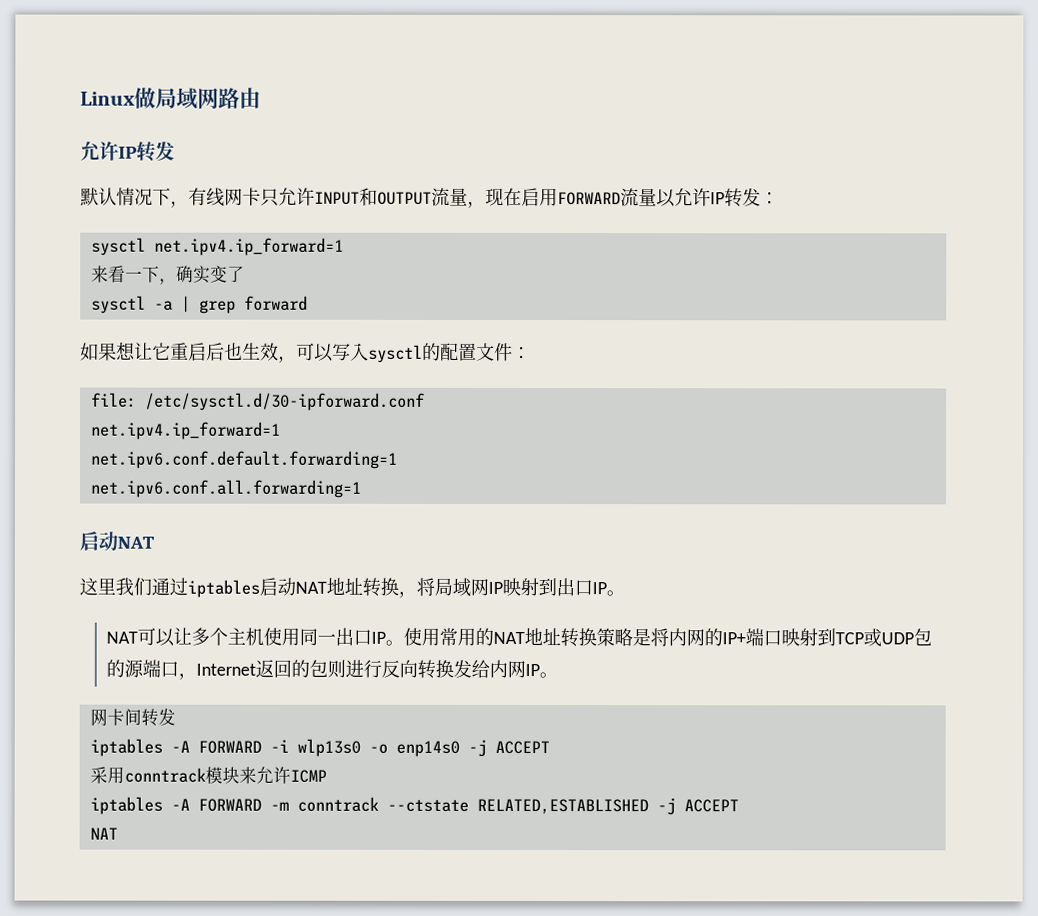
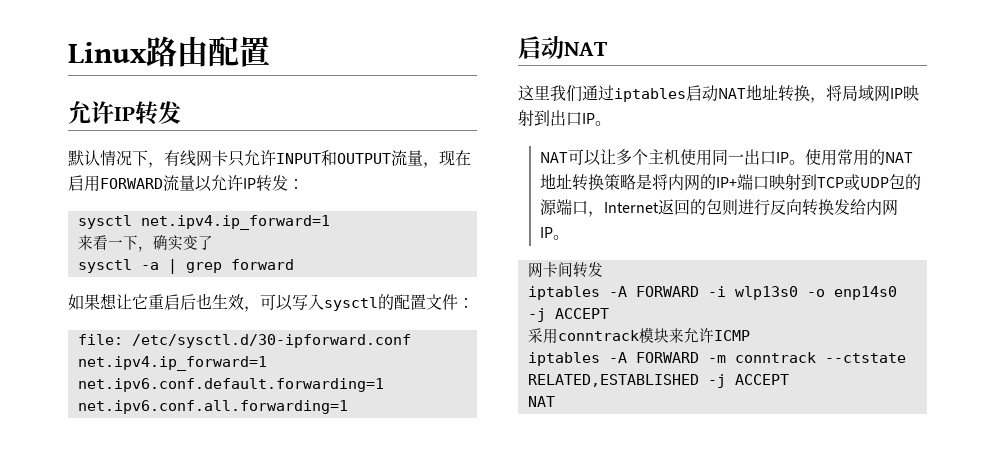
- Linux做局域网路由
+ Linux路由配置

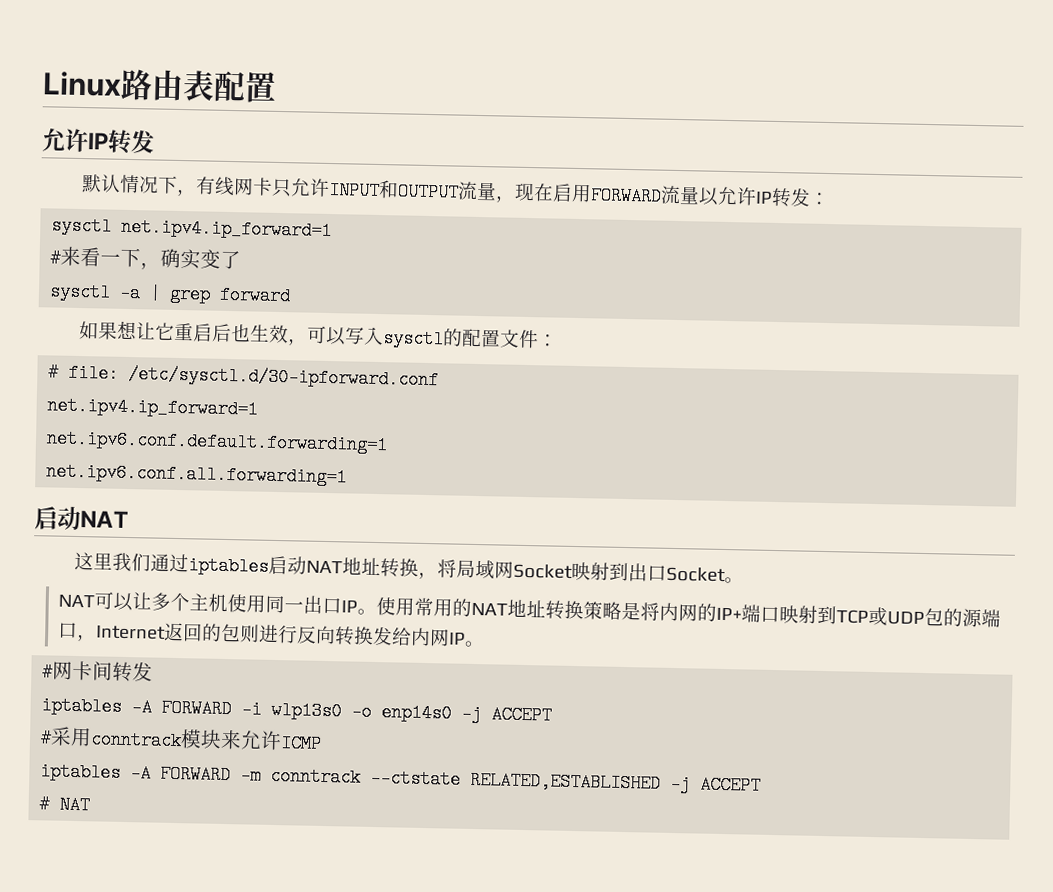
- Linux路由配置
+ Linux路由表配置
- 来看一下，确实变了
+ #来看一下，确实变了
- file: /etc/sysctl.d/30-ipforward.conf
+ # file: /etc/sysctl.d/30-ipforward.conf
- 这里我们通过iptables启动NAT地址转换，将局域网IP映射到出口IP。
+ 这里我们通过iptables启动NAT地址转换，将局域网Socket映射到出口Socket。
- 网卡间转发
+ #网卡间转发
- 采用conntrack模块来允许ICMP
+ #采用conntrack模块来允许ICMP
  iptables -A FORWARD -m conntrack --ctstate RELATED,ESTABLISHED -j ACCEPT
- NAT
+ # NAT

